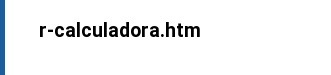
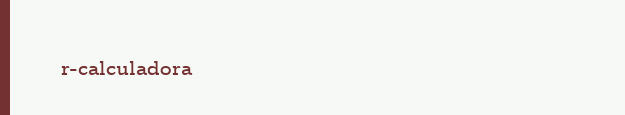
- r-calculadora.htm
+ r-calculadora

